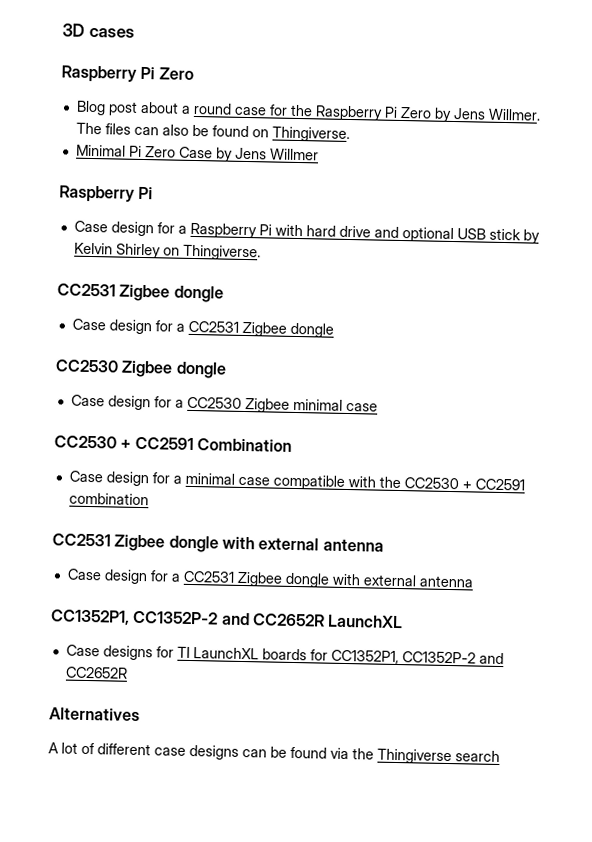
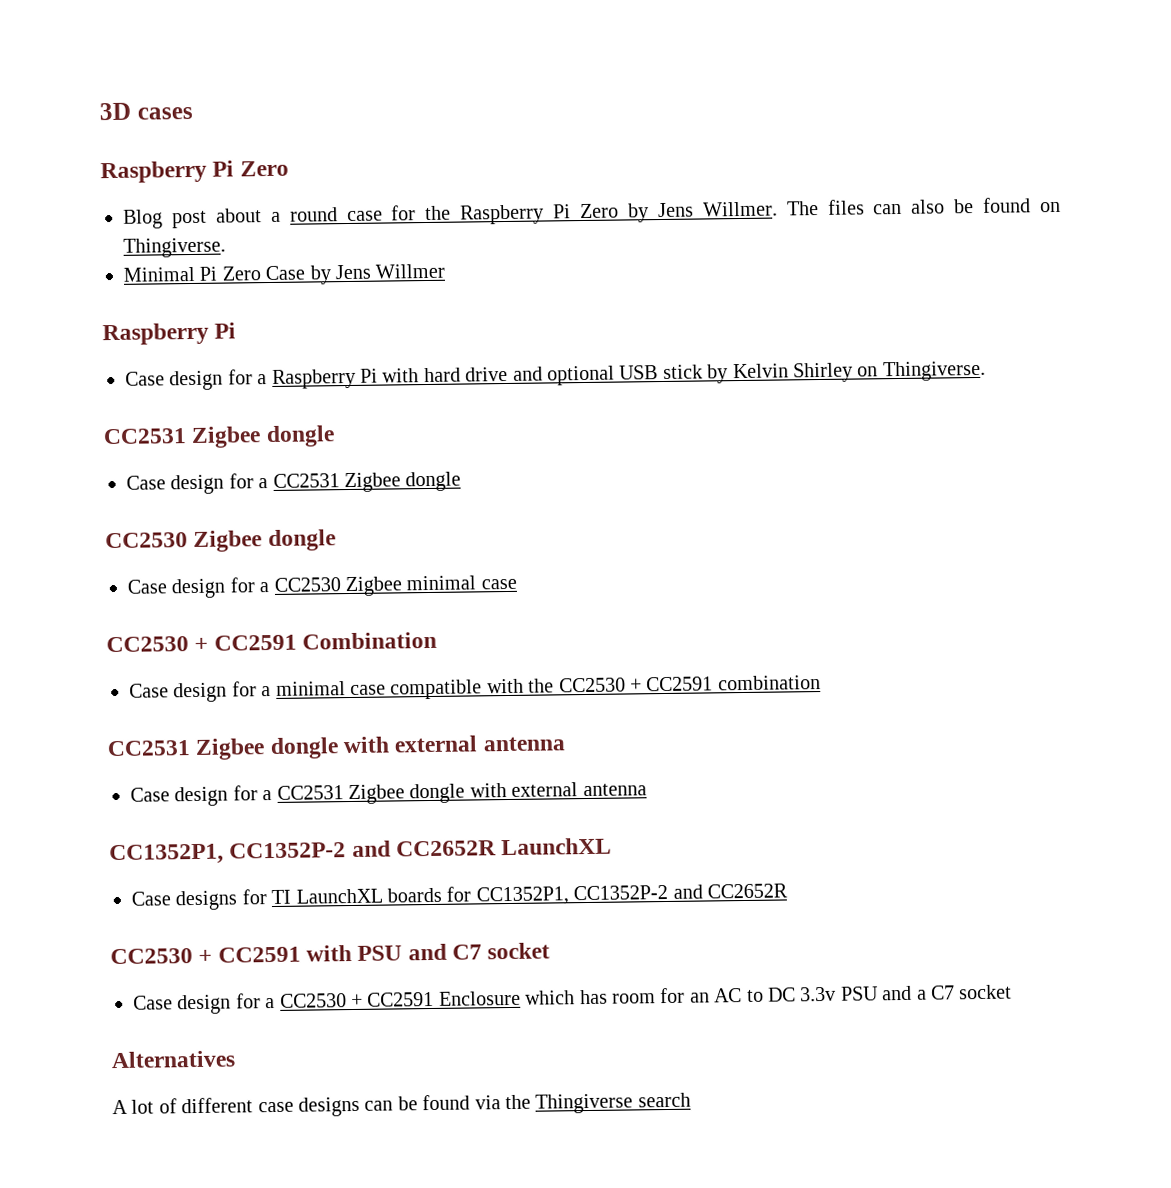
+ CC2530 + CC2591 with PSU and C7 socket
+ Case design for a CC2530 + CC2591 Enclosure which has room for an AC to DC 3.3v PSU and a C7 socket

